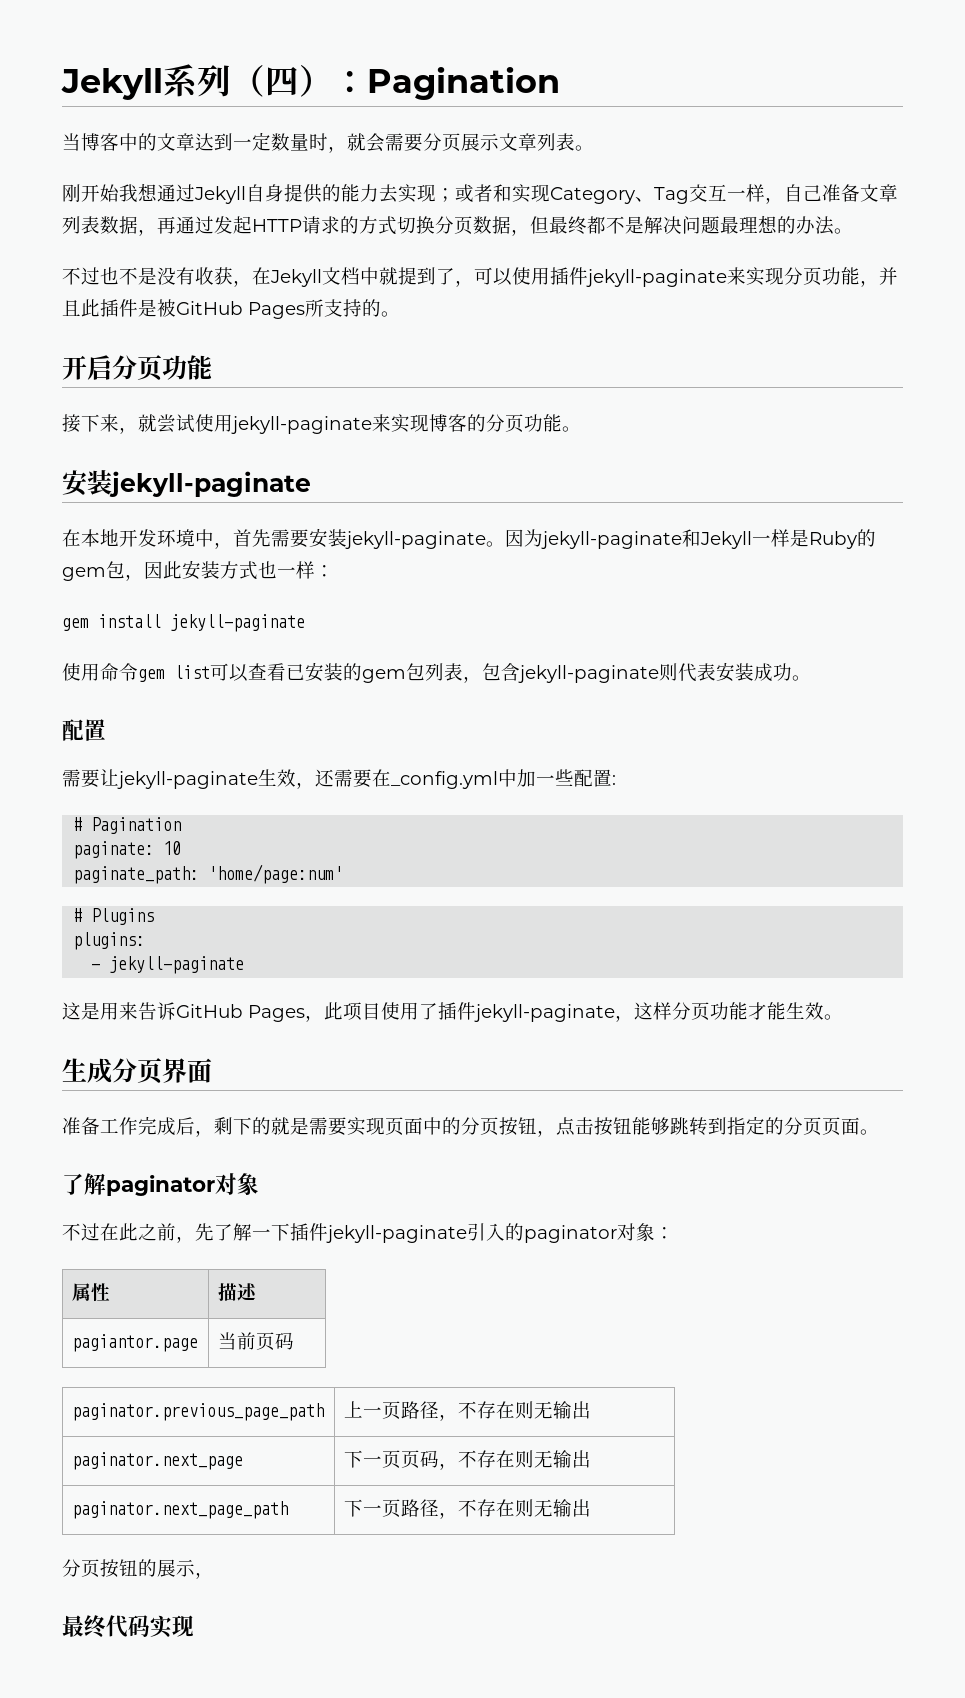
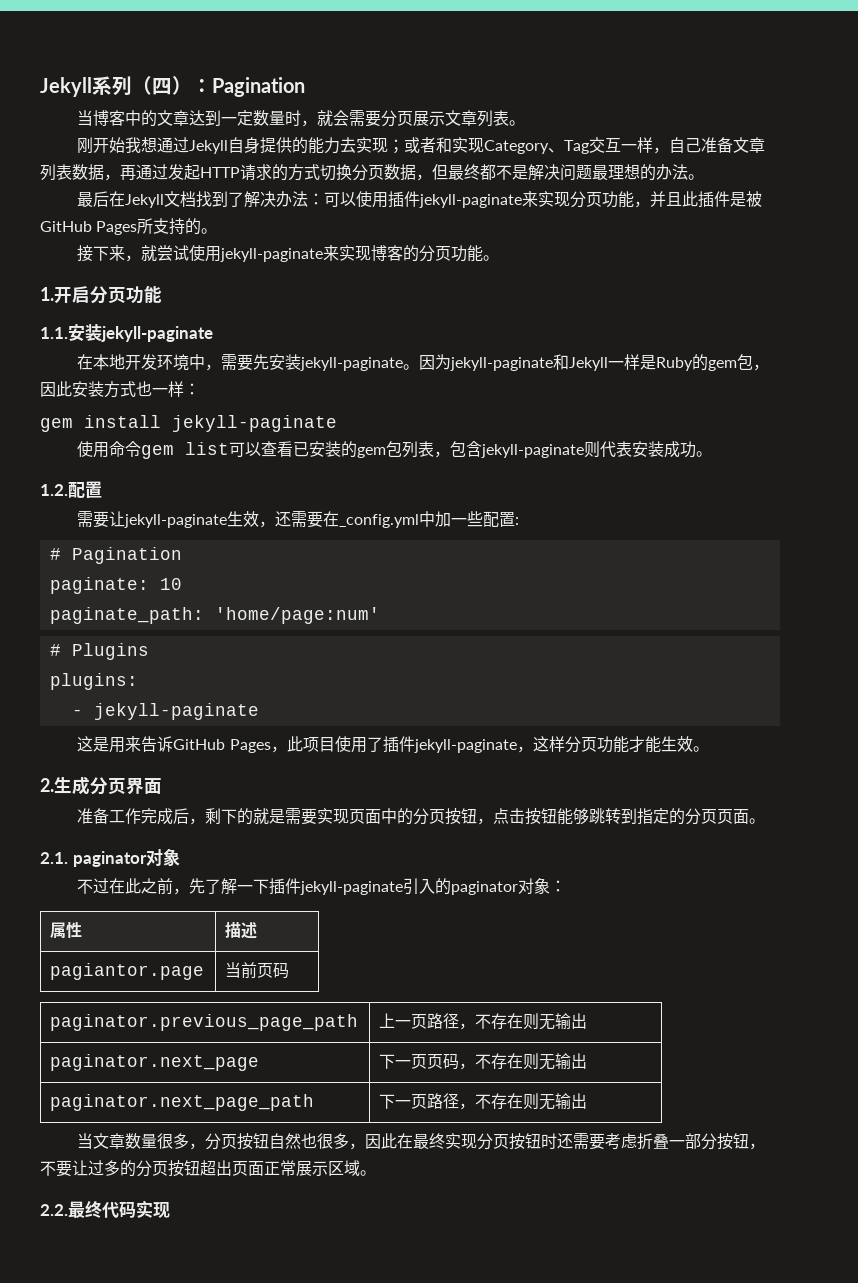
- 不过也不是没有收获，在Jekyll文档中就提到了，可以使用插件jekyll-paginate来实现分页功能，并且此插件是被GitHub Pages所支持的。
+ 最后在Jekyll文档找到了解决办法：可以使用插件jekyll-paginate来实现分页功能，并且此插件是被GitHub Pages所支持的。
- 开启分页功能
  接下来，就尝试使用jekyll-paginate来实现博客的分页功能。
- 安装jekyll-paginate
+ 1.开启分页功能
+ 1.1.安装jekyll-paginate
- 在本地开发环境中，首先需要安装jekyll-paginate。
+ 在本地开发环境中，需要先安装jekyll-paginate。
  使用命令gem list可以查看已安装的gem包列表，包含jekyll-paginate则代表安装成功。
- 配置
+ 1.2.配置
- 生成分页界面
+ 2.生成分页界面
- 了解paginator对象
+ 2.1. paginator对象
- 分页按钮的展示，
- 最终代码实现
+ 当文章数量很多，分页按钮自然也很多，因此在最终实现分页按钮时还需要考虑折叠一部分按钮，不要让过多的分页按钮超出页面正常展示区域。
+ 2.2.最终代码实现

